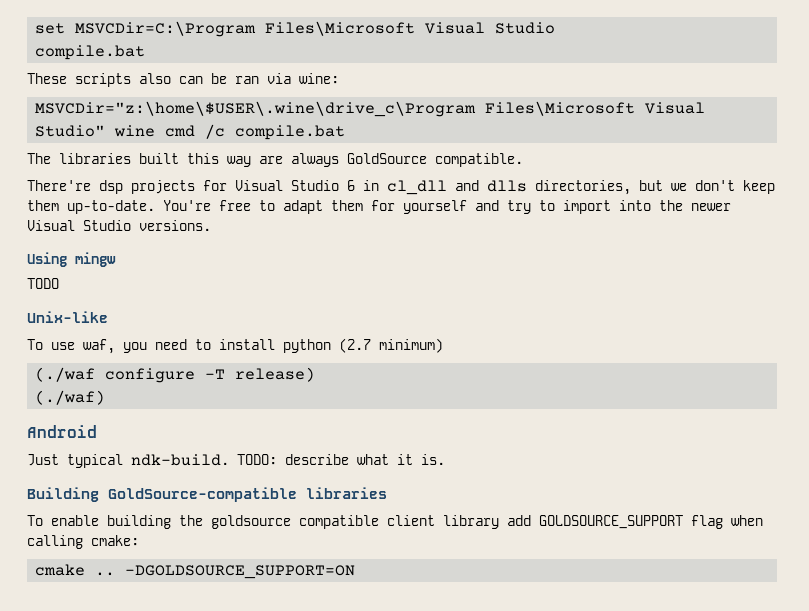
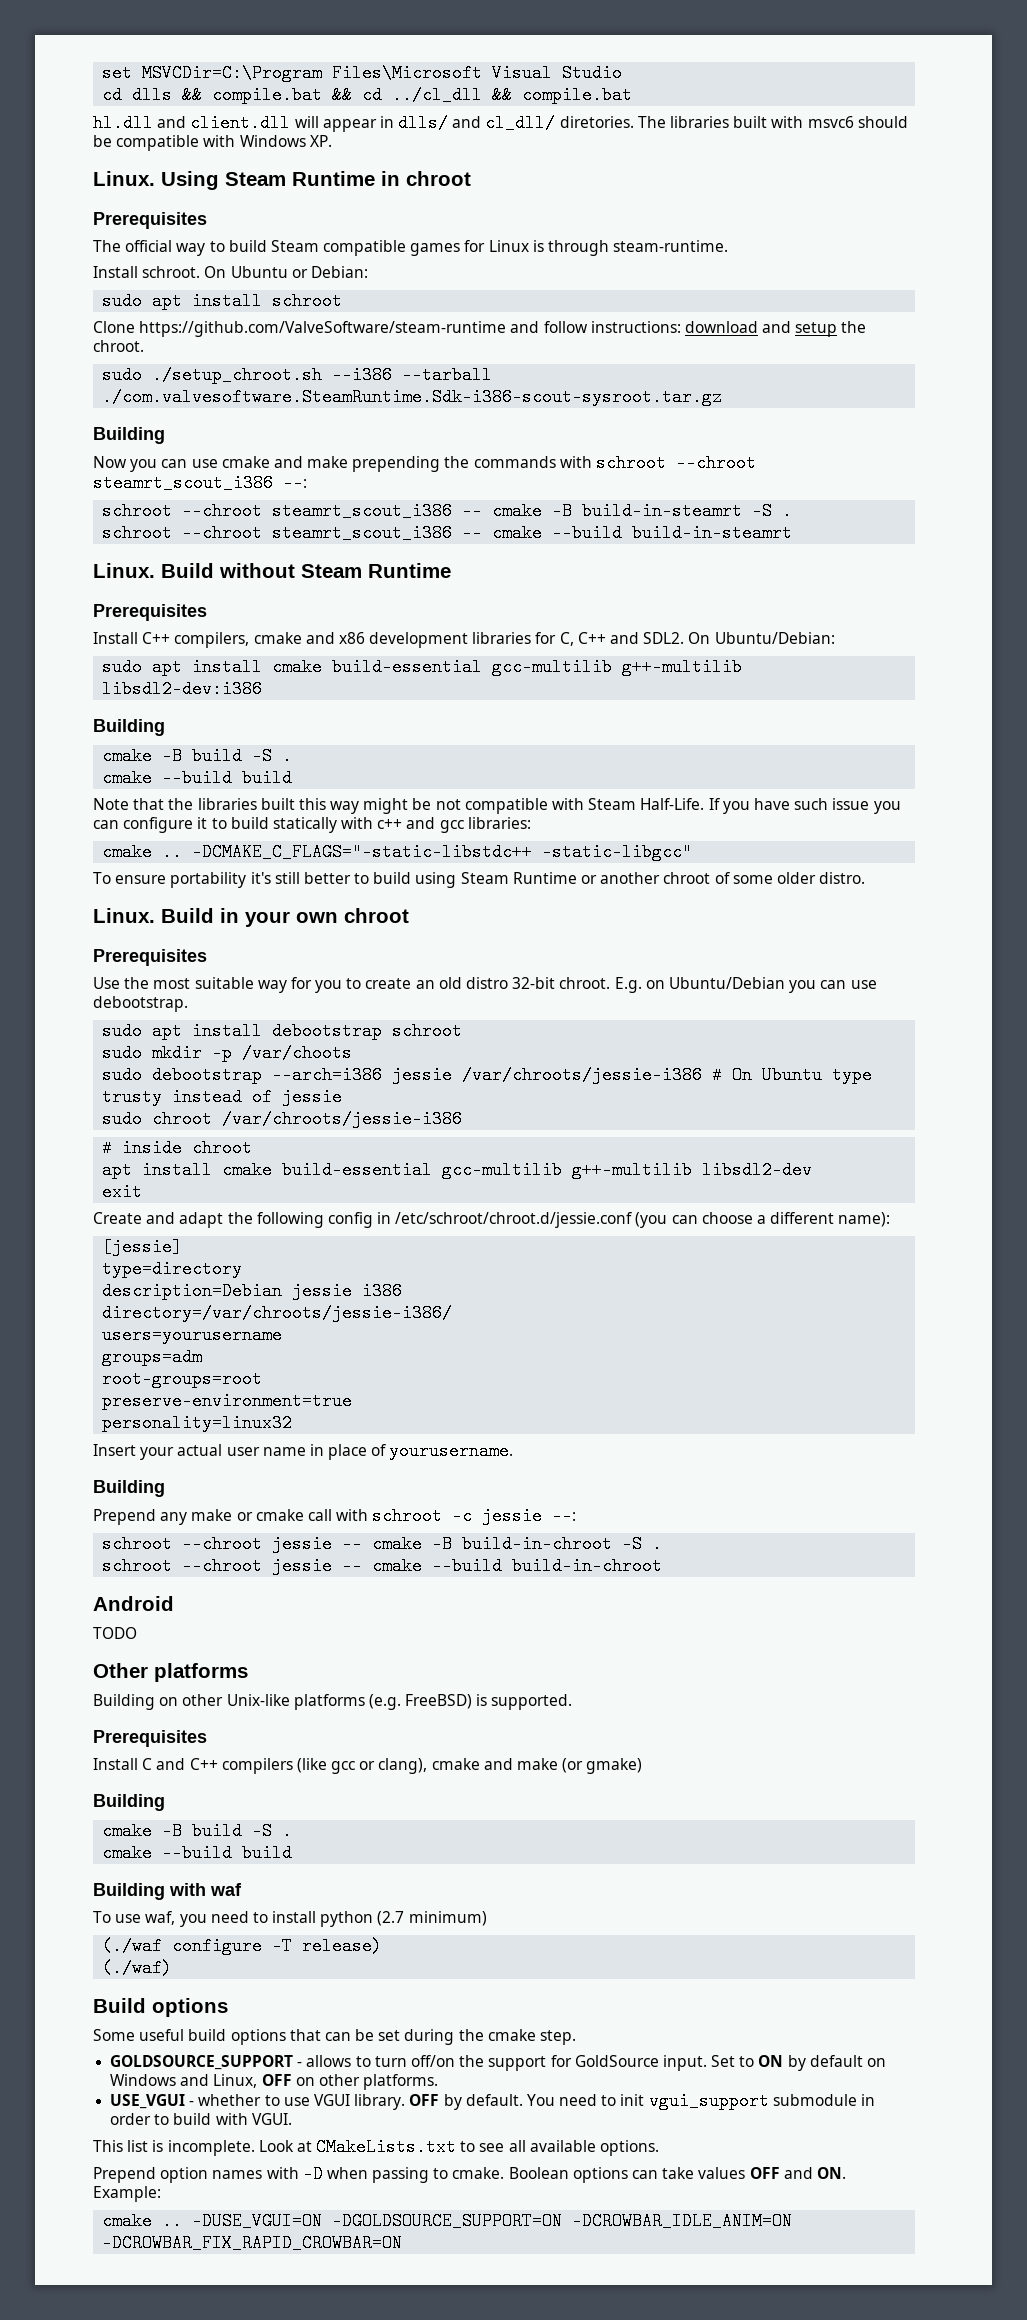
  set MSVCDir=C:\Program Files\Microsoft Visual Studio
- compile.bat
- These scripts also can be ran via wine:
- MSVCDir="z:\home\$USER\.wine\drive_c\Program Files\Microsoft Visual Studio" wine cmd /c compile.bat
- The libraries built this way are always GoldSource compatible.
- There're dsp projects for Visual Studio 6 in cl_dll and dlls directories, but we don't keep them up-to-date. You're free to adapt them for yourself and try to import into the newer Visual Studio versions.
- Using mingw
+ cd dlls && compile.bat && cd ../cl_dll && compile.bat
+ hl.dll and client.dll will appear in dlls/ and cl_dll/ diretories. The libraries built with msvc6 should be compatible with Windows XP.
+ Linux. Using Steam Runtime in chroot
+ Prerequisites
+ The official way to build Steam compatible games for Linux is through steam-runtime.
+ Install schroot. On Ubuntu or Debian:
+ sudo apt install schroot
+ Clone https://github.com/ValveSoftware/steam-runtime and follow instructions: download and setup the chroot.
+ sudo ./setup_chroot.sh --i386 --tarball ./com.valvesoftware.SteamRuntime.Sdk-i386-scout-sysroot.tar.gz
+ Building
+ Now you can use cmake and make prepending the commands with schroot --chroot steamrt_scout_i386 --:
+ schroot --chroot steamrt_scout_i386 -- cmake -B build-in-steamrt -S .
+ schroot --chroot steamrt_scout_i386 -- cmake --build build-in-steamrt
+ Linux. Build without Steam Runtime
+ Prerequisites
+ Install C++ compilers, cmake and x86 development libraries for C, C++ and SDL2. On Ubuntu/Debian:
+ sudo apt install cmake build-essential gcc-multilib g++-multilib libsdl2-dev:i386
+ Building
+ cmake -B build -S .
+ cmake --build build
+ Note that the libraries built this way might be not compatible with Steam Half-Life. If you have such issue you can configure it to build statically with c++ and gcc libraries:
+ cmake .. -DCMAKE_C_FLAGS="-static-libstdc++ -static-libgcc"
+ To ensure portability it's still better to build using Steam Runtime or another chroot of some older distro.
+ Linux. Build in your own chroot
+ Prerequisites
+ Use the most suitable way for you to create an old distro 32-bit chroot. E.g. on Ubuntu/Debian you can use debootstrap.
+ sudo apt install debootstrap schroot
+ sudo mkdir -p /var/choots
+ sudo debootstrap --arch=i386 jessie /var/chroots/jessie-i386 # On Ubuntu type trusty instead of jessie
+ sudo chroot /var/chroots/jessie-i386
+ # inside chroot
+ apt install cmake build-essential gcc-multilib g++-multilib libsdl2-dev
+ exit
+ Create and adapt the following config in /etc/schroot/chroot.d/jessie.conf (you can choose a different name):
+ [jessie]
+ type=directory
+ description=Debian jessie i386
+ directory=/var/chroots/jessie-i386/
+ users=yourusername
+ groups=adm
+ root-groups=root
+ preserve-environment=true
+ personality=linux32
+ Insert your actual user name in place of yourusername.
+ Building
+ Prepend any make or cmake call with schroot -c jessie --:
+ schroot --chroot jessie -- cmake -B build-in-chroot -S .
+ schroot --chroot jessie -- cmake --build build-in-chroot
+ Android
  TODO
- Unix-like
+ Other platforms
+ Building on other Unix-like platforms (e.g. FreeBSD) is supported.
+ Prerequisites
+ Install C and C++ compilers (like gcc or clang), cmake and make (or gmake)
+ Building
+ cmake -B build -S .
+ cmake --build build
+ Building with waf
- Android
- Just typical ndk-build. TODO: describe what it is.
- Building GoldSource-compatible libraries
- To enable building the goldsource compatible client library add GOLDSOURCE_SUPPORT flag when calling cmake:
- cmake .. -DGOLDSOURCE_SUPPORT=ON
+ Build options
+ Some useful build options that can be set during the cmake step.
+ GOLDSOURCE_SUPPORT - allows to turn off/on the support for GoldSource input. Set to ON by default on Windows and Linux, OFF on other platforms.
+ USE_VGUI - whether to use VGUI library. OFF by default. You need to init vgui_support submodule in order to build with VGUI.
+ This list is incomplete. Look at CMakeLists.txt to see all available options.
+ Prepend option names with -D when passing to cmake. Boolean options can take values OFF and ON. Example:
+ cmake .. -DUSE_VGUI=ON -DGOLDSOURCE_SUPPORT=ON -DCROWBAR_IDLE_ANIM=ON -DCROWBAR_FIX_RAPID_CROWBAR=ON

